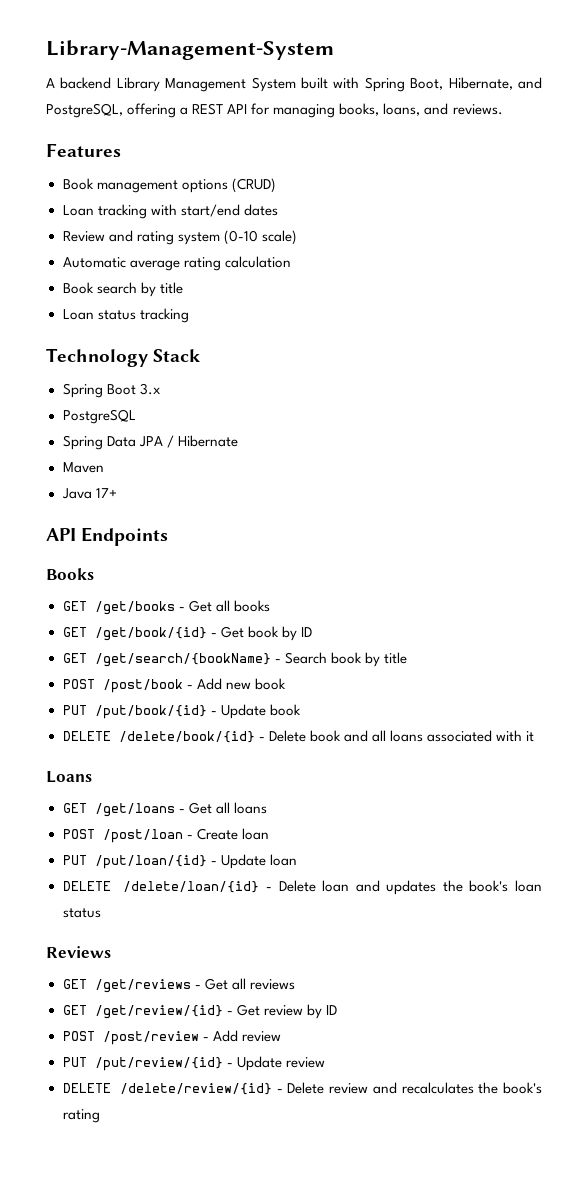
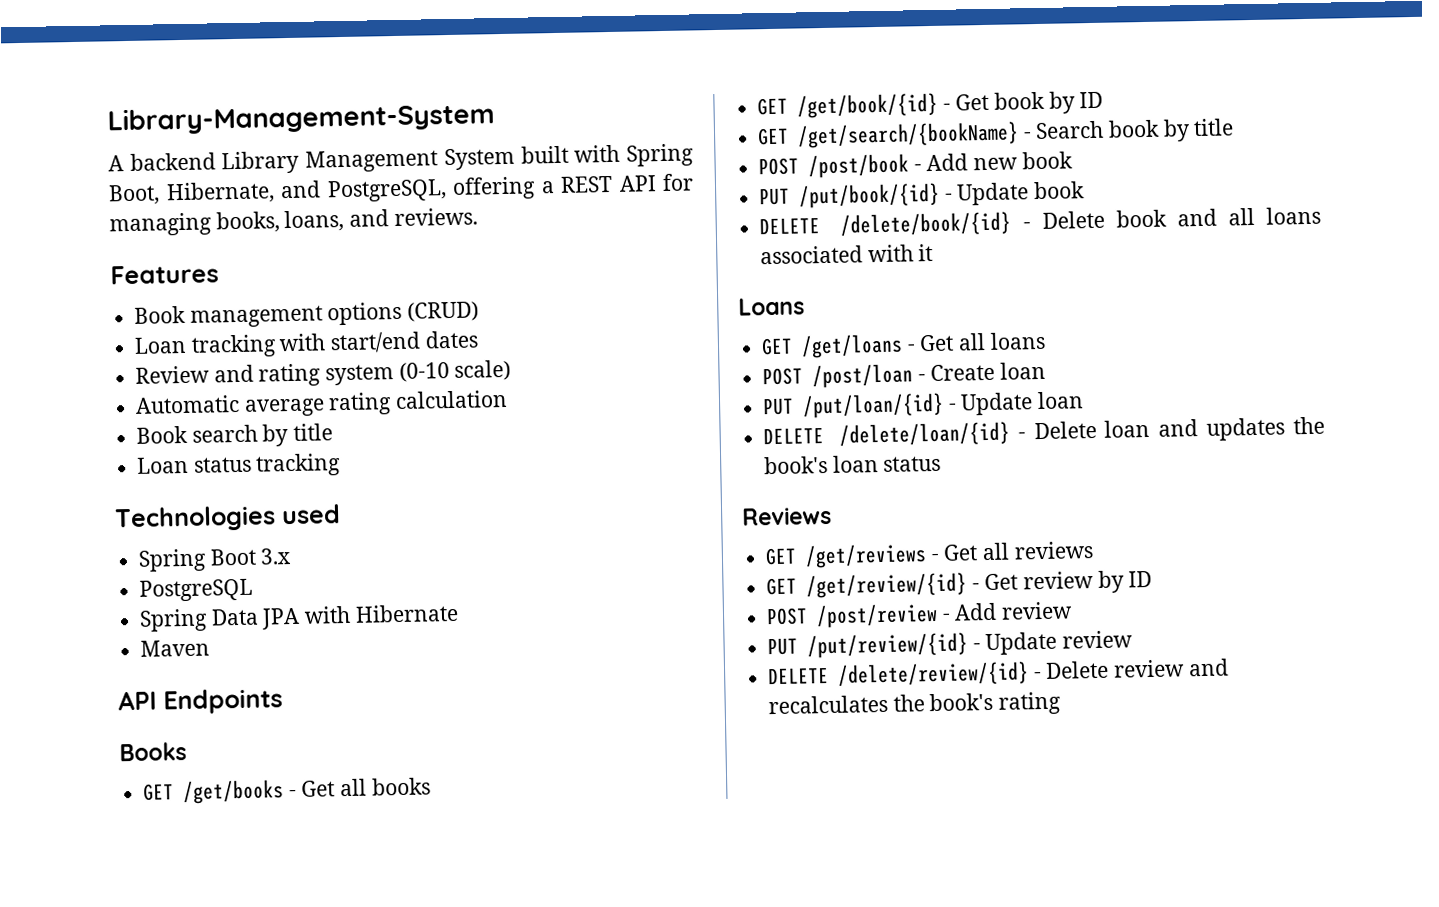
- Technology Stack
+ Technologies used
- Spring Data JPA / Hibernate
+ Spring Data JPA with Hibernate
- Java 17+

